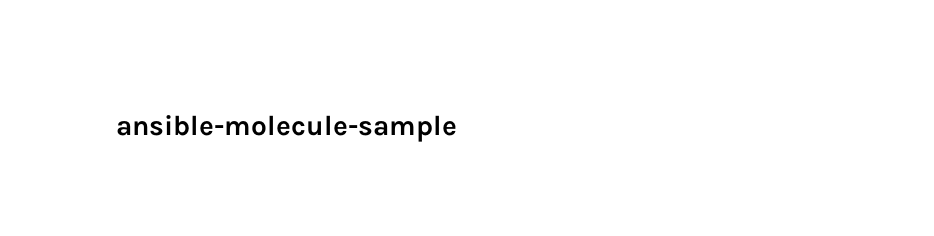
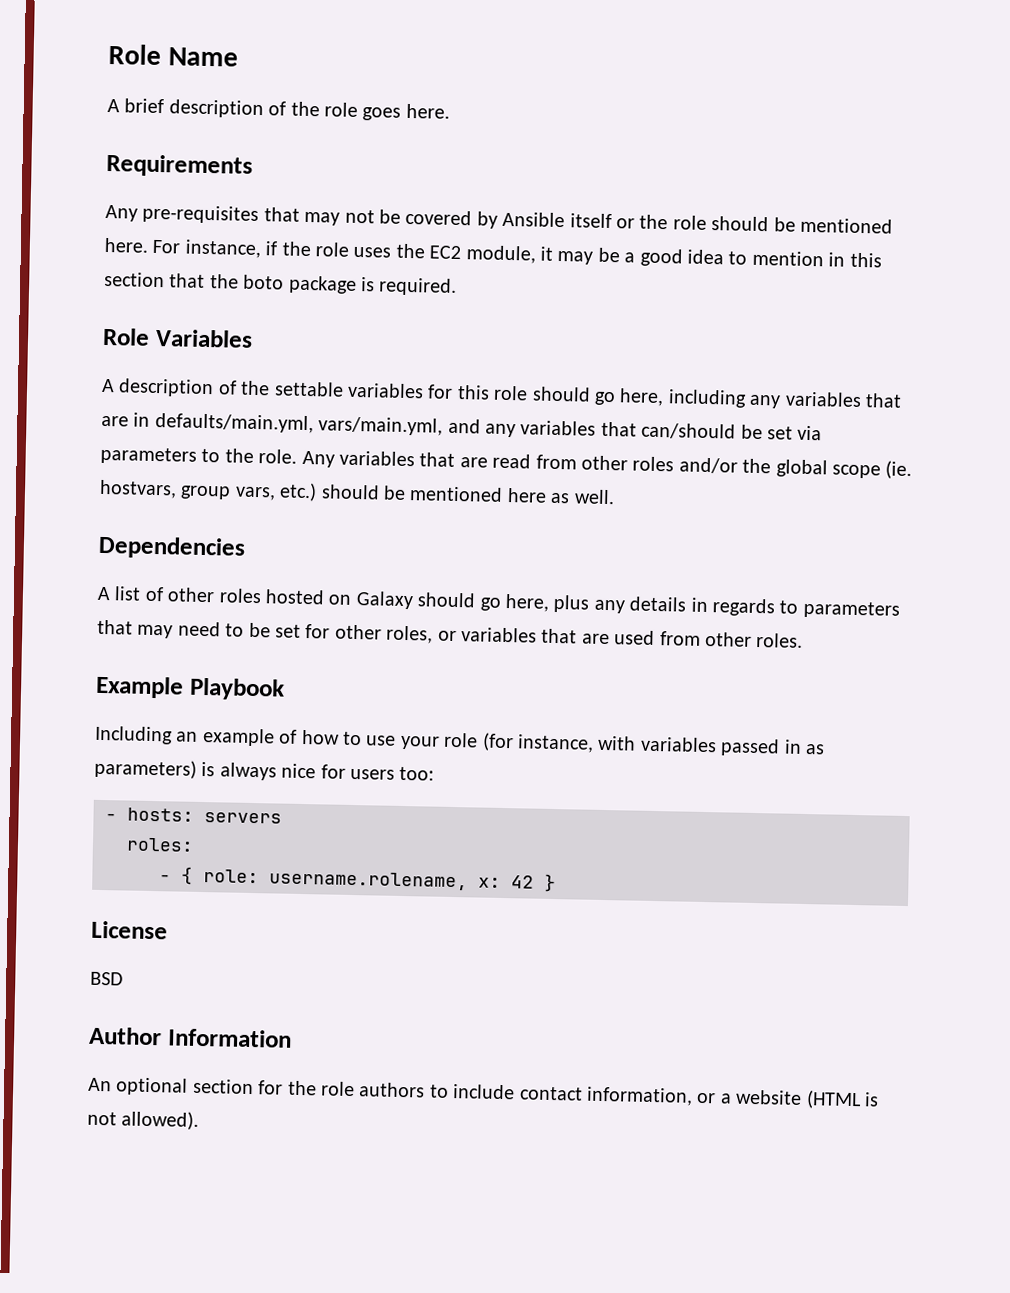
- ansible-molecule-sample
+ Role Name
+ A brief description of the role goes here.
+ Requirements
+ Any pre-requisites that may not be covered by Ansible itself or the role should be mentioned here. For instance, if the role uses the EC2 module, it may be a good idea to mention in this section that the boto package is required.
+ Role Variables
+ A description of the settable variables for this role should go here, including any variables that are in defaults/main.yml, vars/main.yml, and any variables that can/should be set via parameters to the role. Any variables that are read from other roles and/or the global scope (ie. hostvars, group vars, etc.) should be mentioned here as well.
+ Dependencies
+ A list of other roles hosted on Galaxy should go here, plus any details in regards to parameters that may need to be set for other roles, or variables that are used from other roles.
+ Example Playbook
+ Including an example of how to use your role (for instance, with variables passed in as parameters) is always nice for users too:
+ - hosts: servers
+ roles:
+ - { role: username.rolename, x: 42 }
+ License
+ BSD
+ Author Information
+ An optional section for the role authors to include contact information, or a website (HTML is not allowed).

